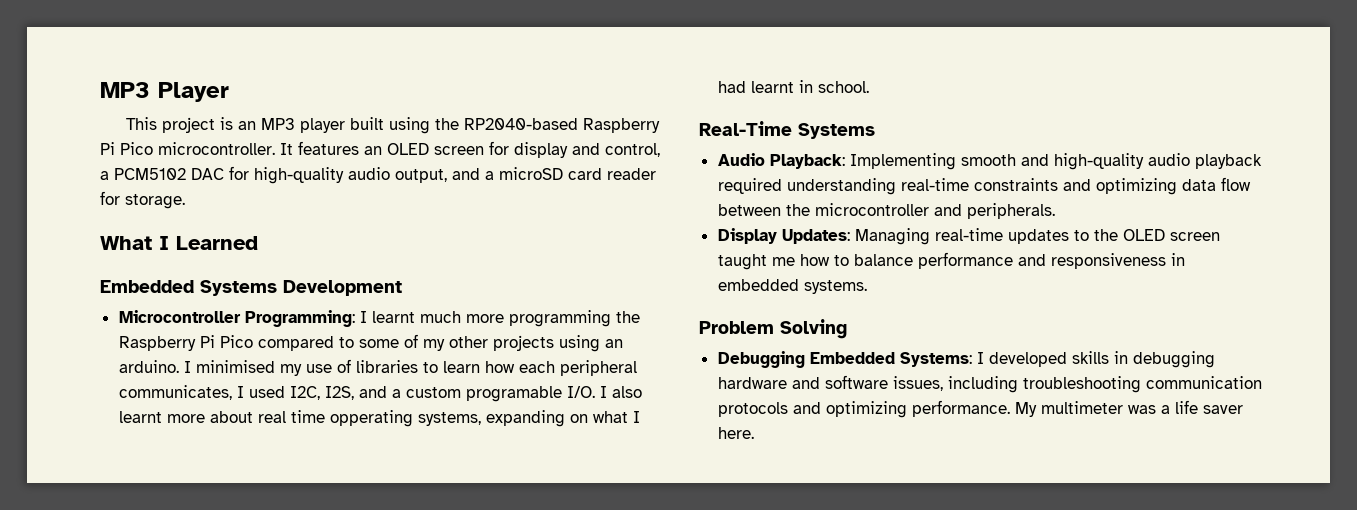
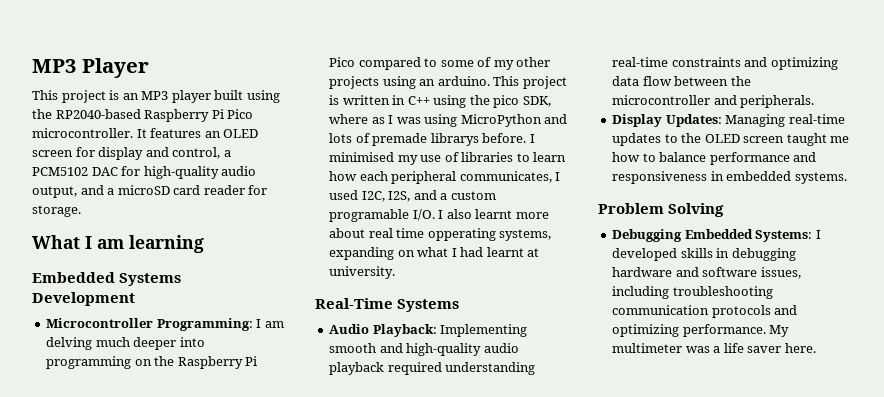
- What I Learned
+ What I am learning
- Microcontroller Programming: I learnt much more programming the Raspberry Pi Pico compared to some of my other projects using an arduino.
+ Microcontroller Programming: I am delving much deeper into programming on the Raspberry Pi Pico compared to some of my other projects using an arduino.
+ This project is written in C++ using the pico SDK, where as I was using MicroPython and lots of premade librarys before.
- I minimised my use of libraries to learn how each peripheral communicates, I used I2C, I2S, and a custom programable I/O. I also learnt more about real time opperating systems, expanding on what I had learnt in school.
+ I minimised my use of libraries to learn how each peripheral communicates, I used I2C, I2S, and a custom programable I/O. I also learnt more about real time opperating systems, expanding on what I had learnt at university.

